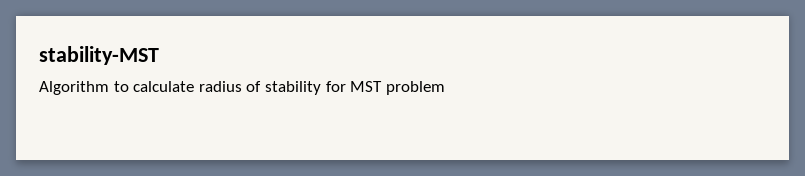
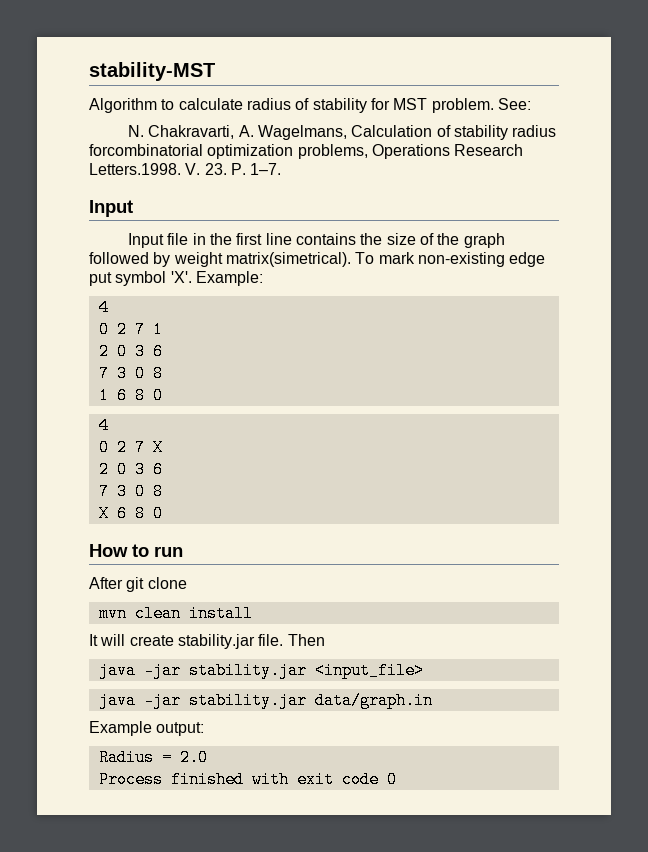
- Algorithm to calculate radius of stability for MST problem
+ Algorithm to calculate radius of stability for MST problem. See:
+ N. Chakravarti, A. Wagelmans, Calculation of stability radius forcombinatorial optimization problems, Operations Research Letters.1998. V. 23. P. 1–7.
+ Input
+ Input file in the first line contains the size of the graph followed by weight matrix(simetrical). To mark non-existing edge put symbol 'X'. Example:
+ 4
+ 0 2 7 1
+ 2 0 3 6
+ 7 3 0 8
+ 1 6 8 0
+ 4
+ 0 2 7 X
+ 2 0 3 6
+ 7 3 0 8
+ X 6 8 0
+ How to run
+ After git clone
+ mvn clean install
+ It will create stability.jar file. Then
+ java -jar stability.jar <input_file>
+ java -jar stability.jar data/graph.in
+ Example output:
+ Radius = 2.0
+ Process finished with exit code 0

